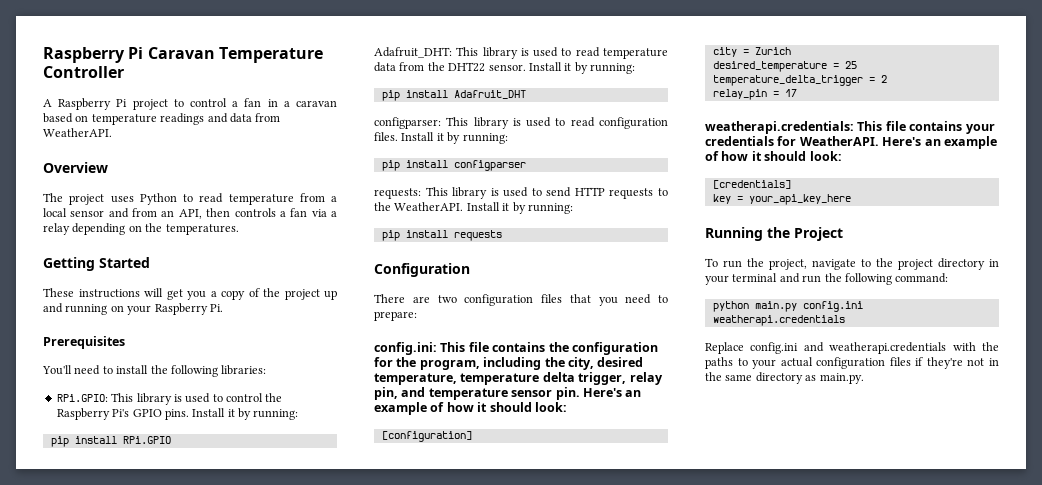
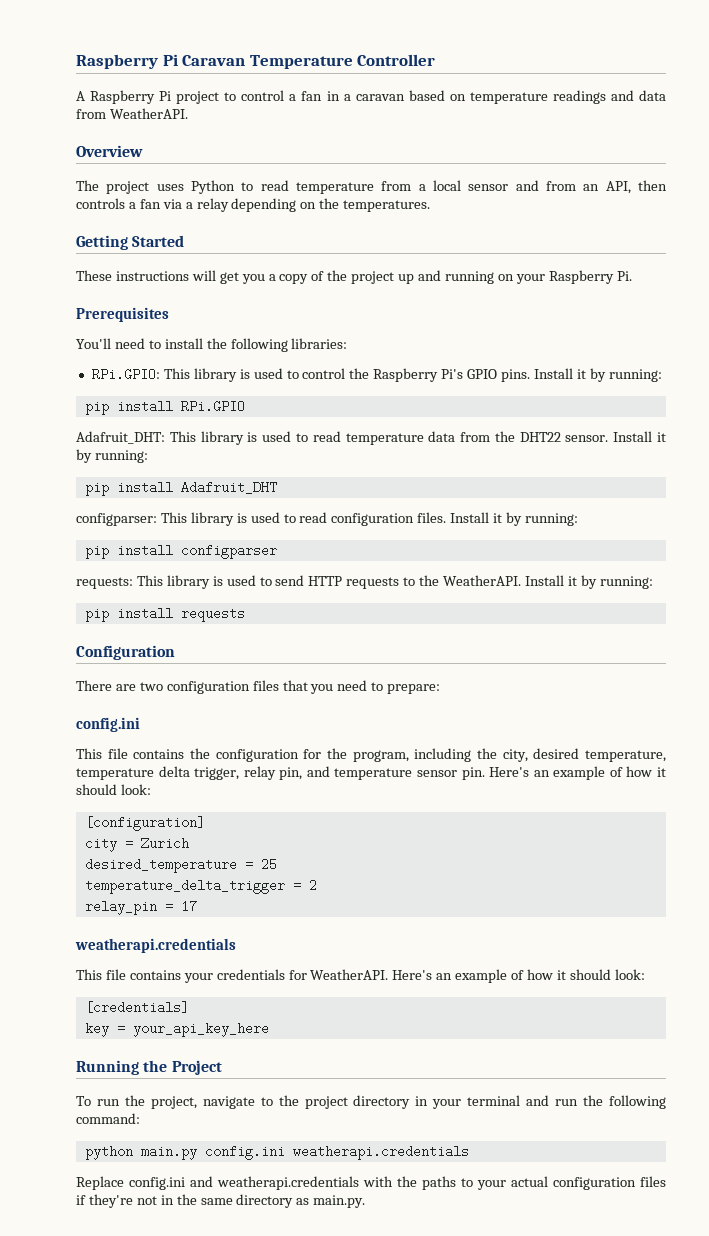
  There are two configuration files that you need to prepare:
- config.ini: This file contains the configuration for the program, including the city, desired temperature, temperature delta trigger, relay pin, and temperature sensor pin.
+ config.ini
+ This file contains the configuration for the program, including the city, desired temperature, temperature delta trigger, relay pin, and temperature sensor pin.
  relay_pin = 17
- weatherapi.credentials: This file contains your credentials for WeatherAPI.
+ weatherapi.credentials
+ This file contains your credentials for WeatherAPI.

